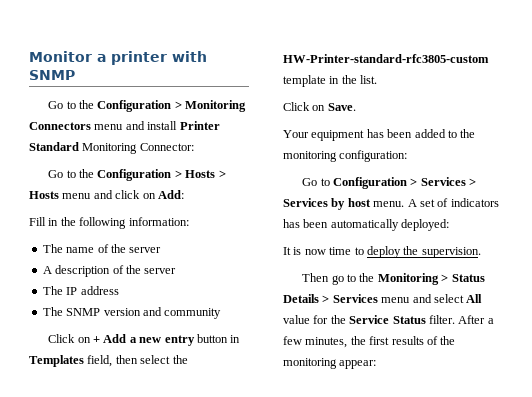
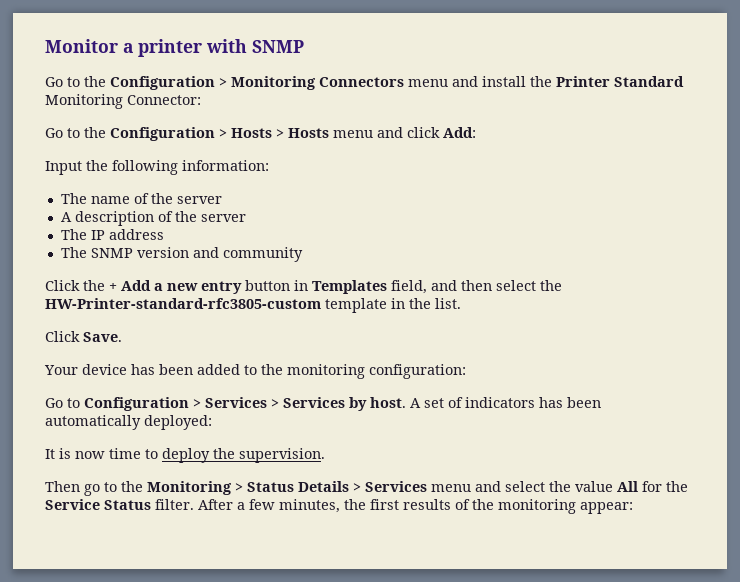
- Go to the Configuration > Monitoring Connectors menu and install Printer Standard Monitoring Connector:
+ Go to the Configuration > Monitoring Connectors menu and install the Printer Standard Monitoring Connector:
- Go to the Configuration > Hosts > Hosts menu and click on Add:
+ Go to the Configuration > Hosts > Hosts menu and click Add:
- Fill in the following information:
+ Input the following information:
- Click on + Add a new entry button in Templates field, then select the HW-Printer-standard-rfc3805-custom template in the list.
+ Click the + Add a new entry button in Templates field, and then select the HW-Printer-standard-rfc3805-custom template in the list.
- Click on Save.
+ Click Save.
- Your equipment has been added to the monitoring configuration:
+ Your device has been added to the monitoring configuration:
- Go to Configuration > Services > Services by host menu.
+ Go to Configuration > Services > Services by host.
- Then go to the Monitoring > Status Details > Services menu and select All value for the Service Status filter.
+ Then go to the Monitoring > Status Details > Services menu and select the value All for the Service Status filter.

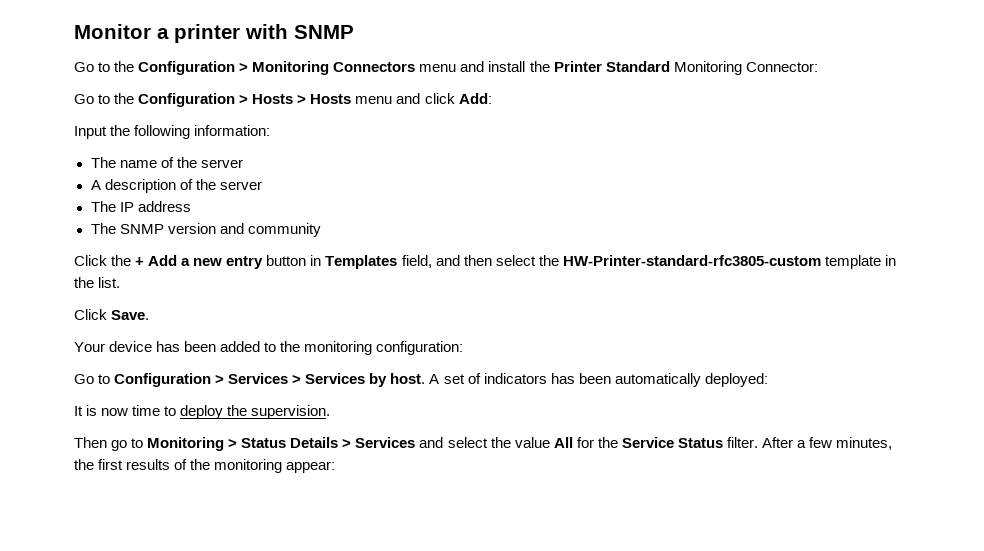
- Then go to the Monitoring > Status Details > Services menu and select the value All for the Service Status filter.
+ Then go to Monitoring > Status Details > Services and select the value All for the Service Status filter.

